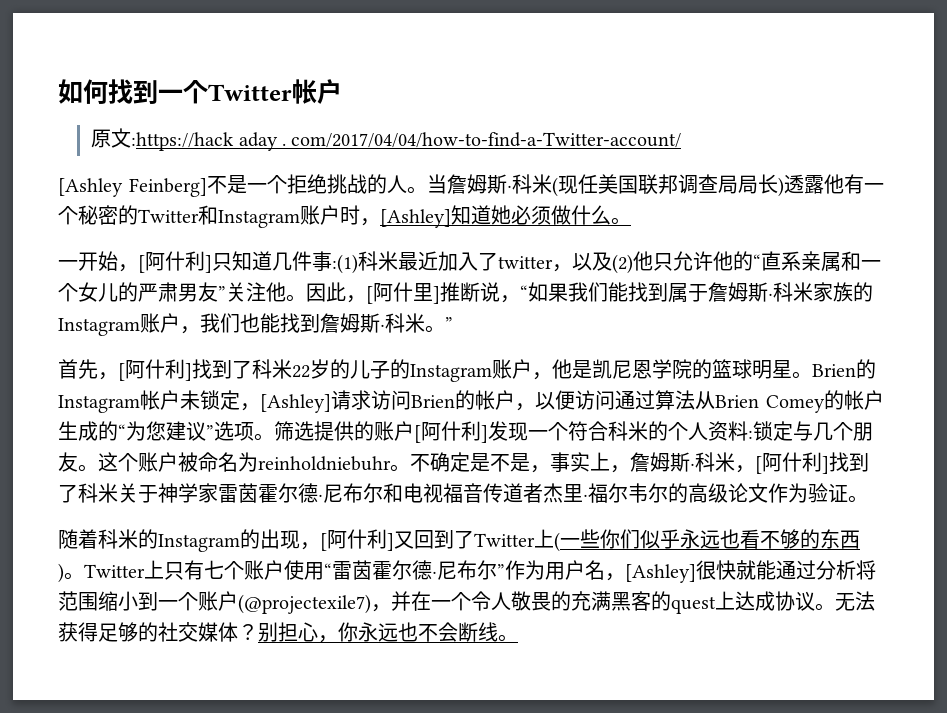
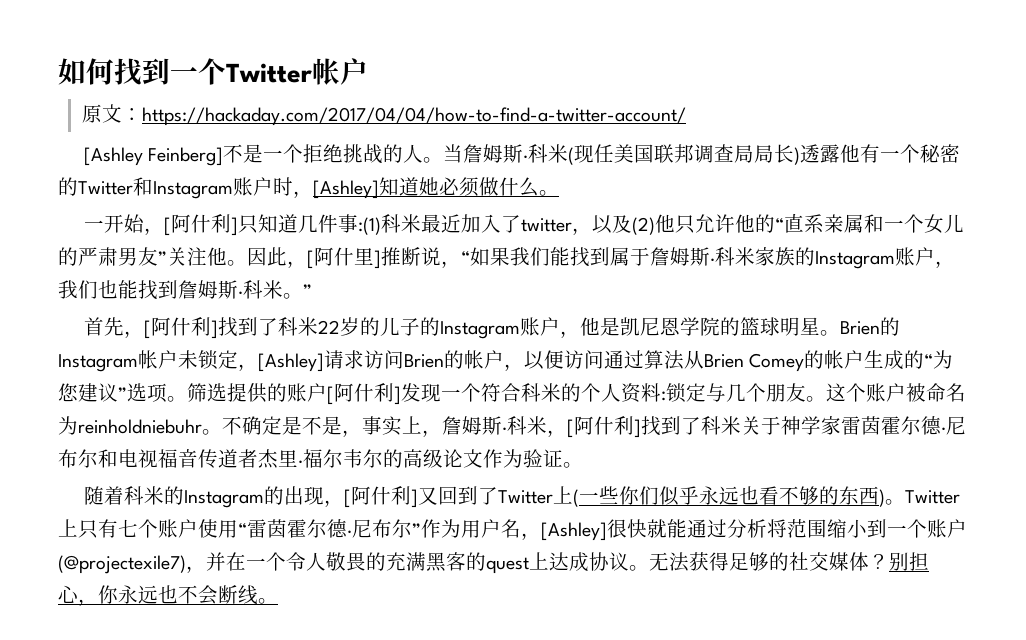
- 原文:https://hack aday . com/2017/04/04/how-to-find-a-Twitter-account/
+ 原文：https://hackaday.com/2017/04/04/how-to-find-a-twitter-account/

